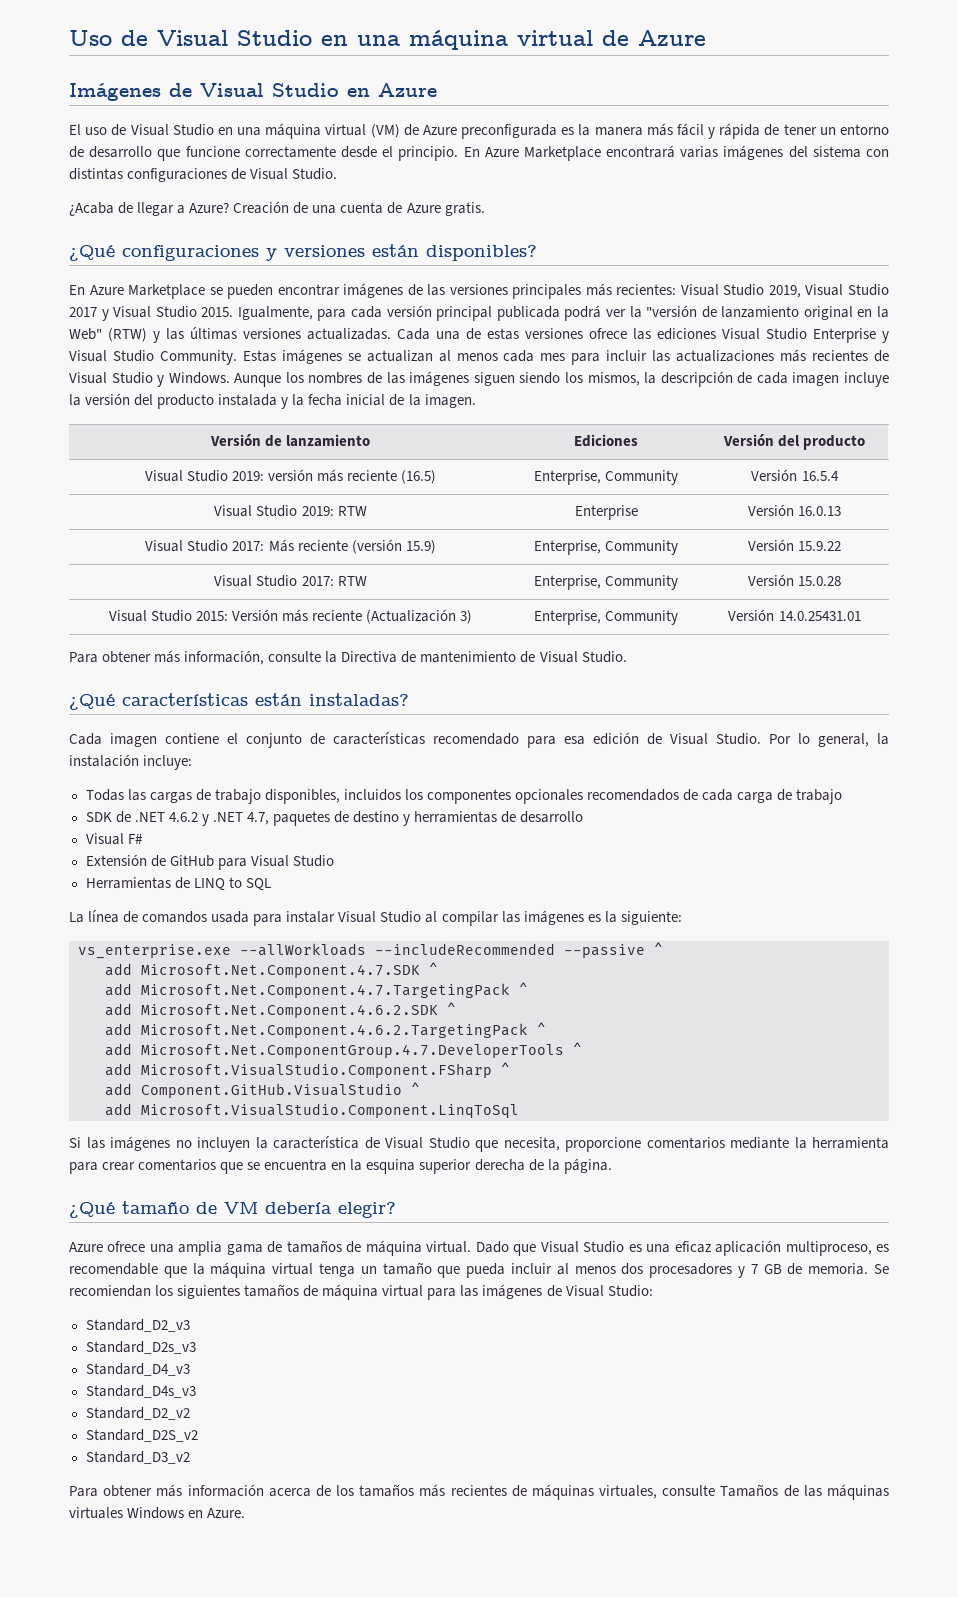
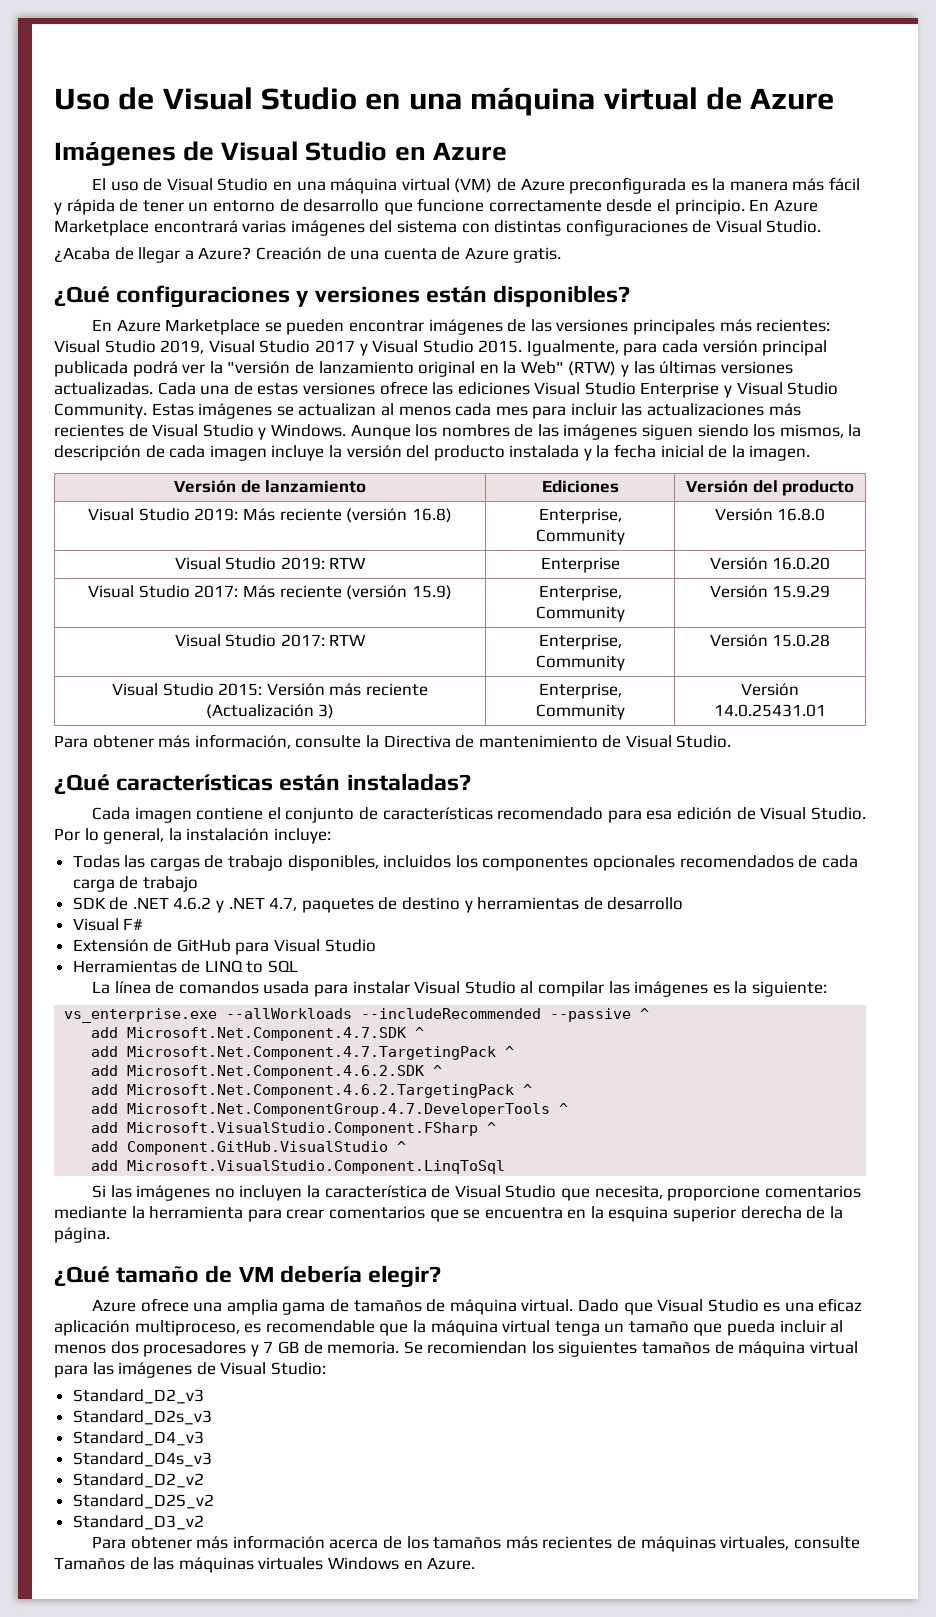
- Visual Studio 2019: versión más reciente (16.5) | Enterprise, Community | Versión 16.5.4
+ Visual Studio 2019: Más reciente (versión 16.8) | Enterprise, Community | Versión 16.8.0
- Visual Studio 2019: RTW | Enterprise | Versión 16.0.13
+ Visual Studio 2019: RTW | Enterprise | Versión 16.0.20
- Visual Studio 2017: Más reciente (versión 15.9) | Enterprise, Community | Versión 15.9.22
+ Visual Studio 2017: Más reciente (versión 15.9) | Enterprise, Community | Versión 15.9.29

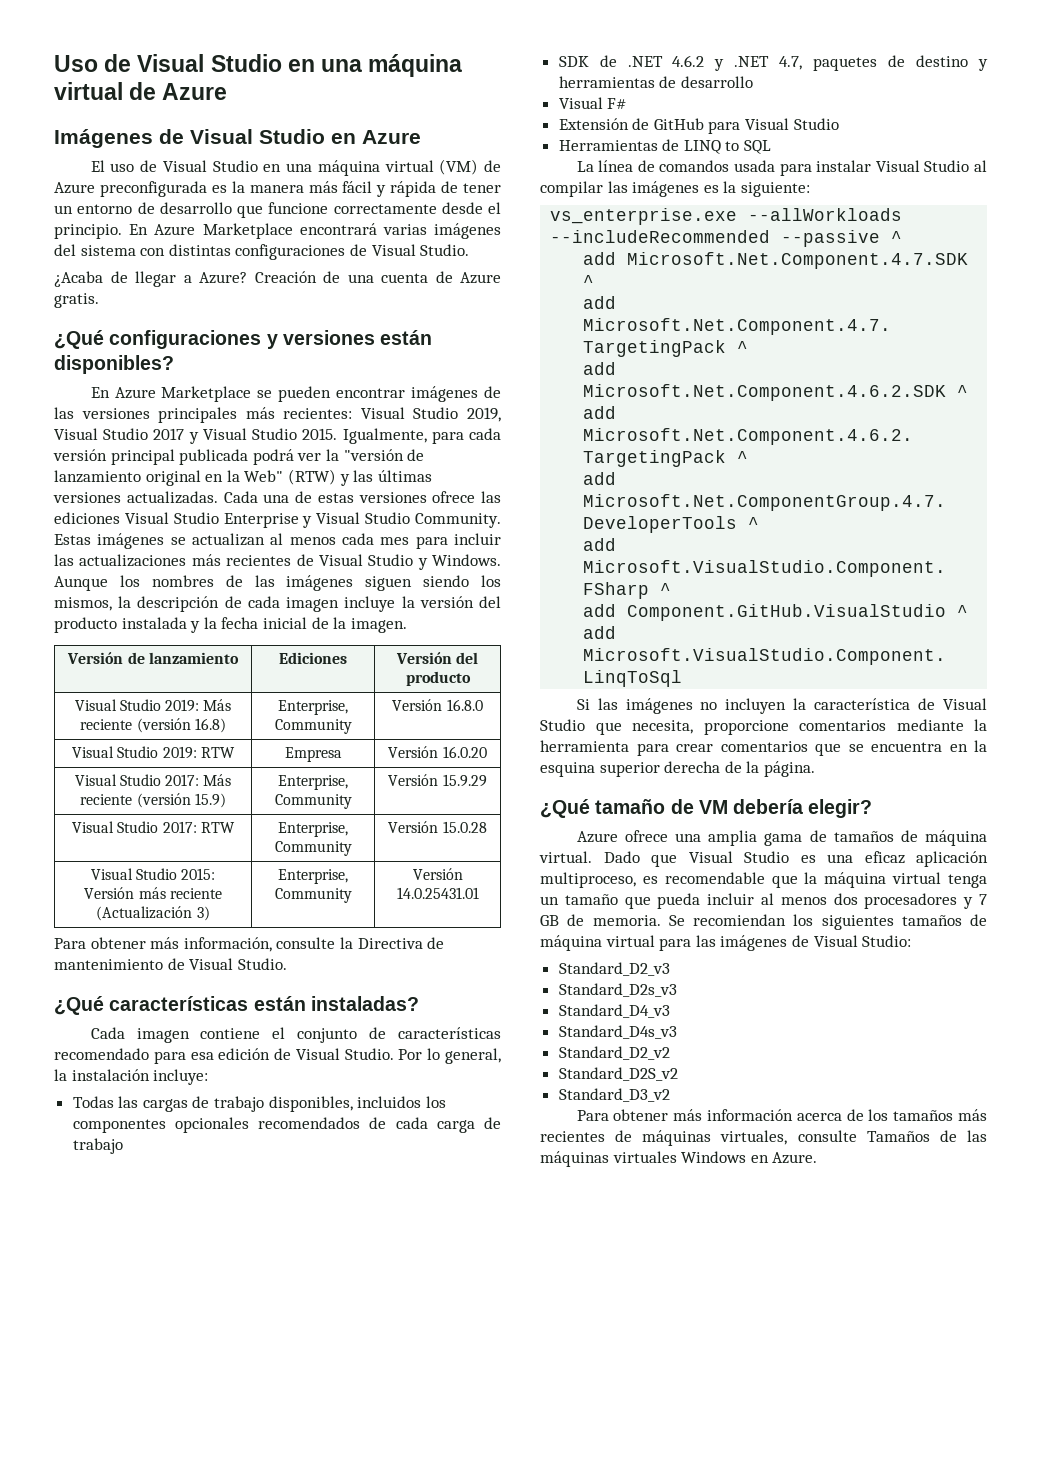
- Visual Studio 2019: RTW | Enterprise | Versión 16.0.20
+ Visual Studio 2019: RTW | Empresa | Versión 16.0.20

